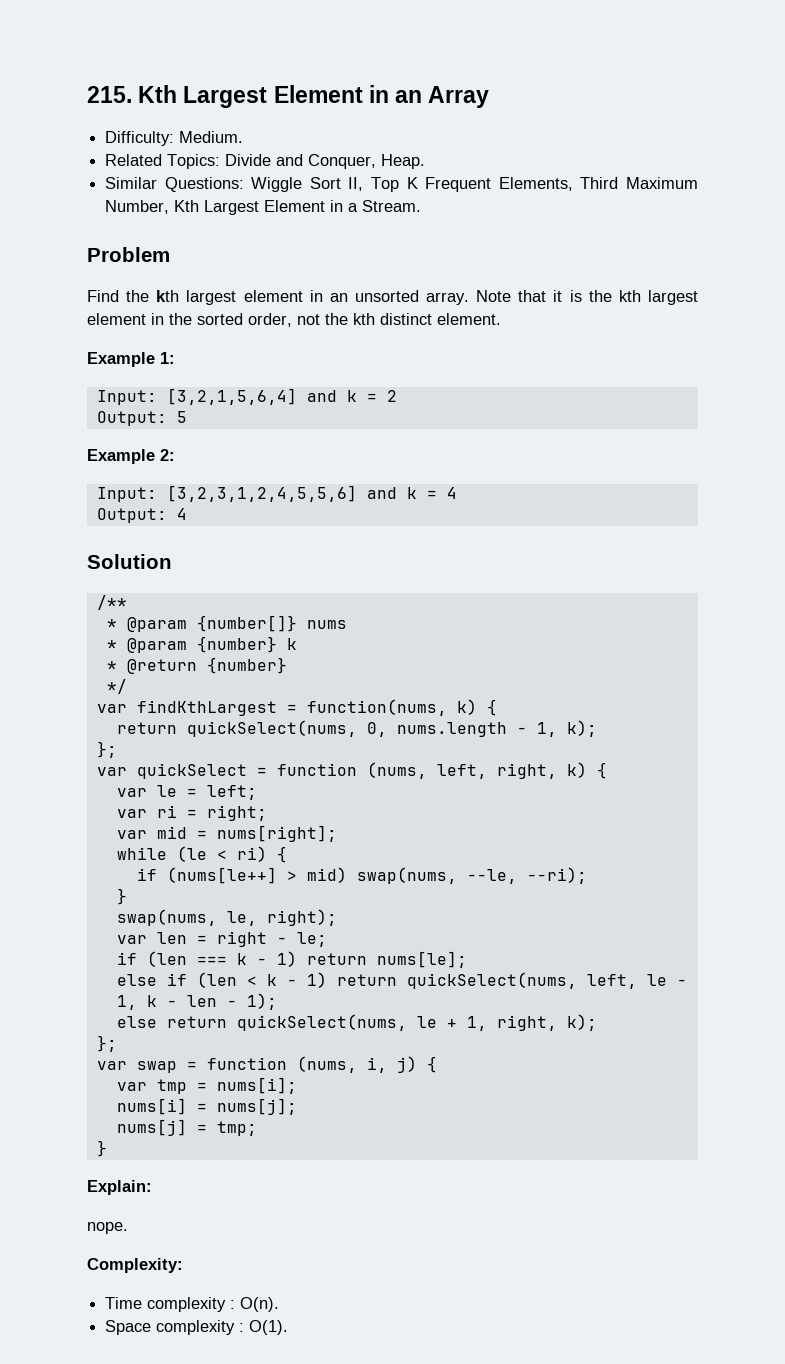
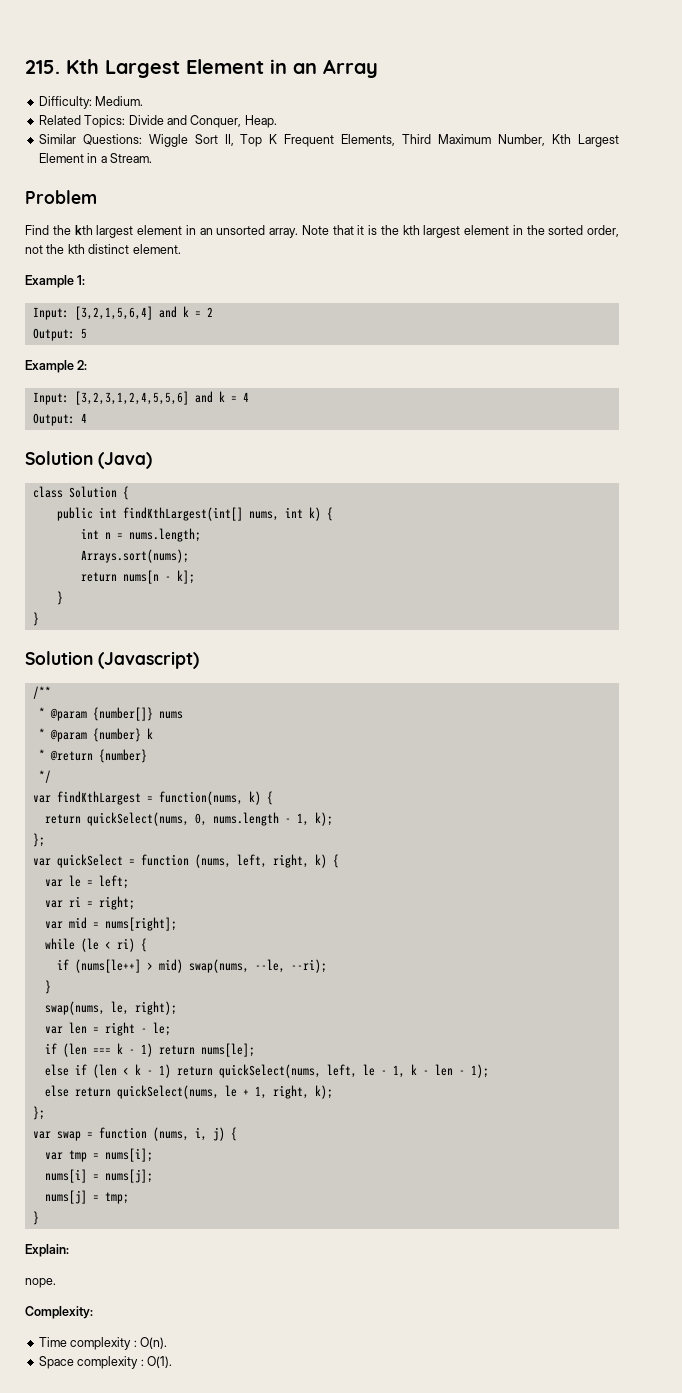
- Solution
+ Solution (Java)
+ class Solution {
+ public int findKthLargest(int[] nums, int k) {
+ int n = nums.length;
+ Arrays.sort(nums);
+ return nums[n - k];
+ }
+ }
+ Solution (Javascript)

